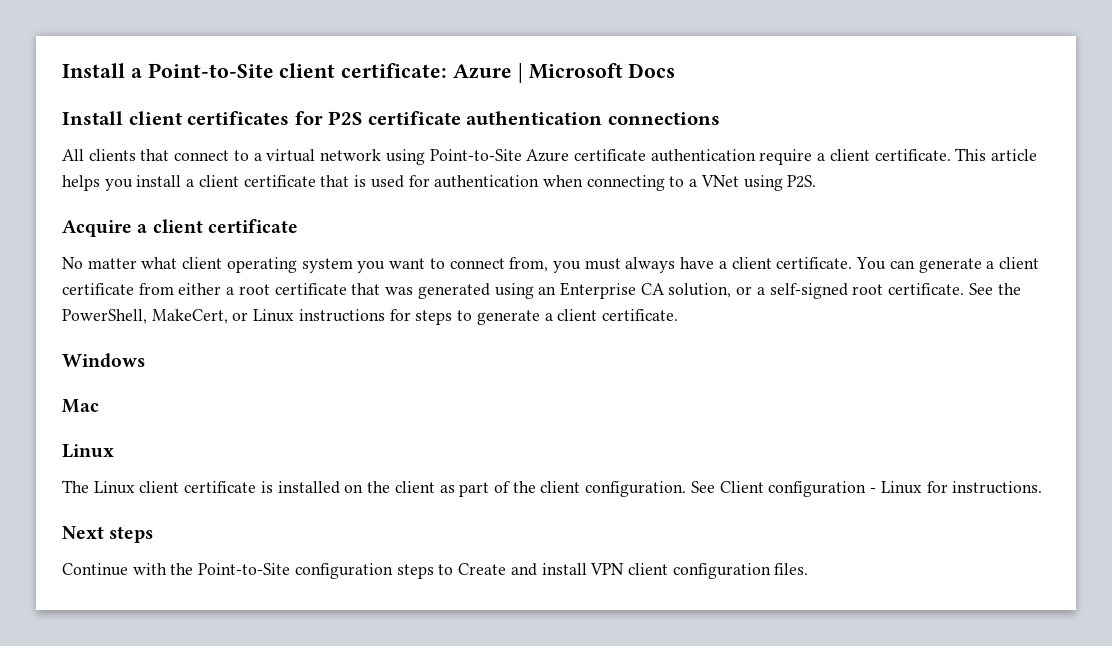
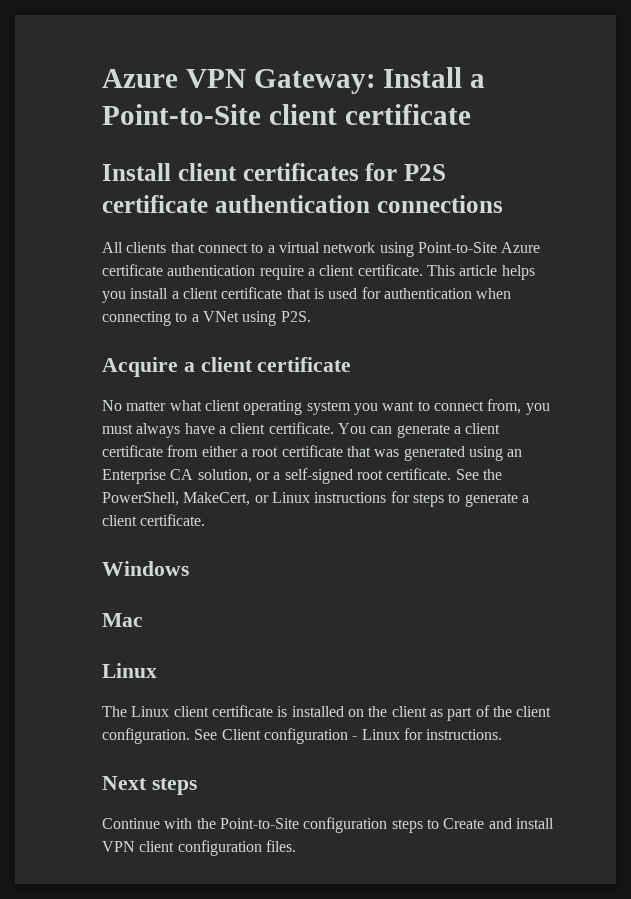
- Install a Point-to-Site client certificate: Azure | Microsoft Docs
+ Azure VPN Gateway: Install a Point-to-Site client certificate

